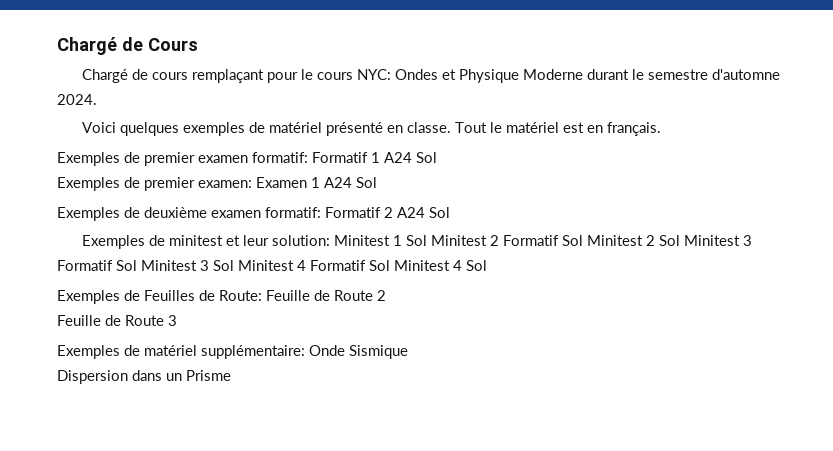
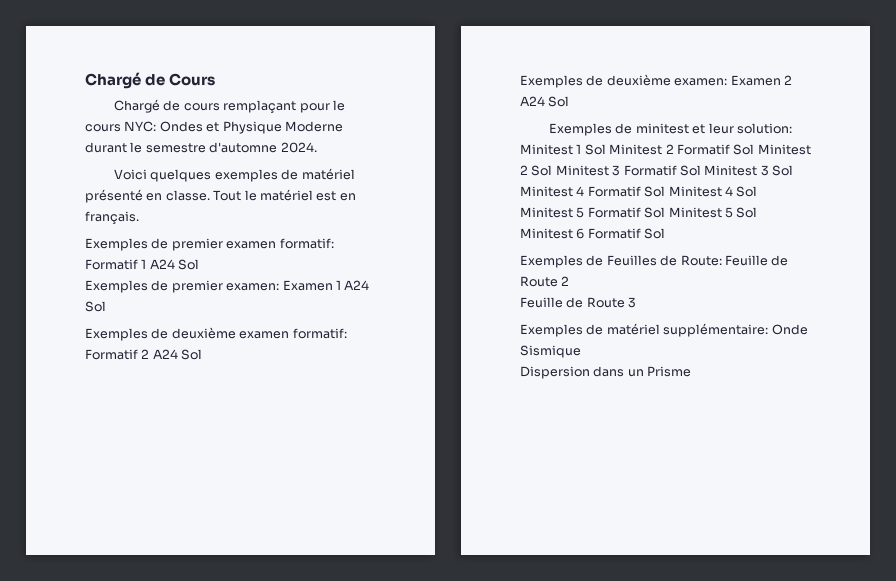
+ Exemples de deuxième examen: Examen 2 A24 Sol
- Exemples de minitest et leur solution: Minitest 1 Sol Minitest 2 Formatif Sol Minitest 2 Sol Minitest 3 Formatif Sol Minitest 3 Sol Minitest 4 Formatif Sol Minitest 4 Sol
+ Exemples de minitest et leur solution: Minitest 1 Sol Minitest 2 Formatif Sol Minitest 2 Sol Minitest 3 Formatif Sol Minitest 3 Sol Minitest 4 Formatif Sol Minitest 4 Sol Minitest 5 Formatif Sol Minitest 5 Sol Minitest 6 Formatif Sol

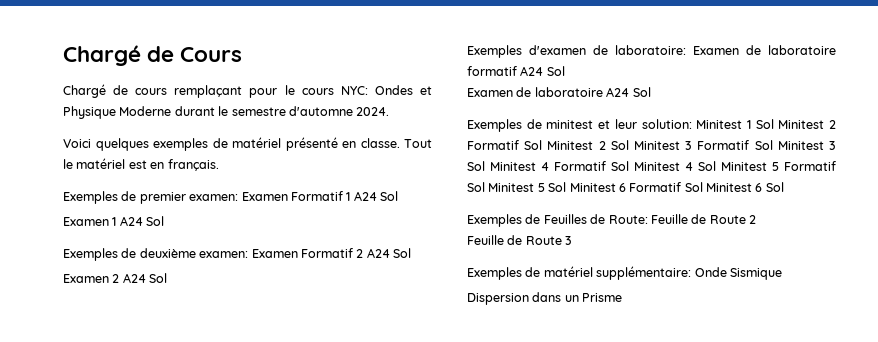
- Exemples de premier examen formatif: Formatif 1 A24 Sol
+ Exemples de premier examen: Examen Formatif 1 A24 Sol
- Exemples de premier examen: Examen 1 A24 Sol
+ Examen 1 A24 Sol
- Exemples de deuxième examen formatif: Formatif 2 A24 Sol
+ Exemples de deuxième examen: Examen Formatif 2 A24 Sol
- Exemples de deuxième examen: Examen 2 A24 Sol
+ Examen 2 A24 Sol
+ Exemples d'examen de laboratoire: Examen de laboratoire formatif A24 Sol
+ Examen de laboratoire A24 Sol
- Exemples de minitest et leur solution: Minitest 1 Sol Minitest 2 Formatif Sol Minitest 2 Sol Minitest 3 Formatif Sol Minitest 3 Sol Minitest 4 Formatif Sol Minitest 4 Sol Minitest 5 Formatif Sol Minitest 5 Sol Minitest 6 Formatif Sol
+ Exemples de minitest et leur solution: Minitest 1 Sol Minitest 2 Formatif Sol Minitest 2 Sol Minitest 3 Formatif Sol Minitest 3 Sol Minitest 4 Formatif Sol Minitest 4 Sol Minitest 5 Formatif Sol Minitest 5 Sol Minitest 6 Formatif Sol Minitest 6 Sol

